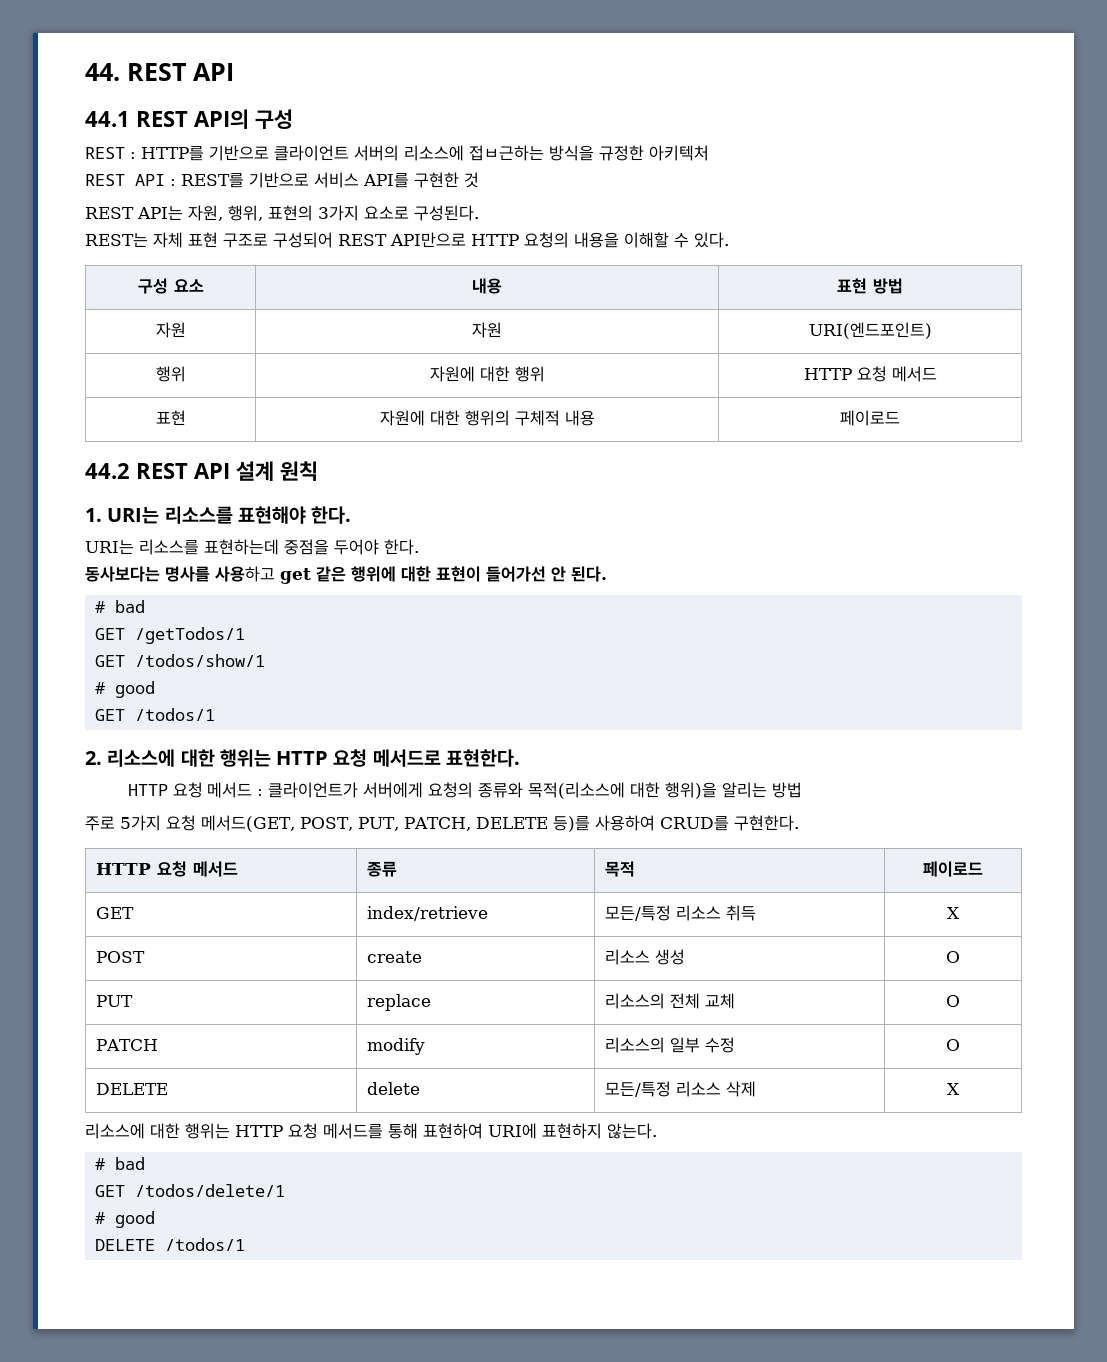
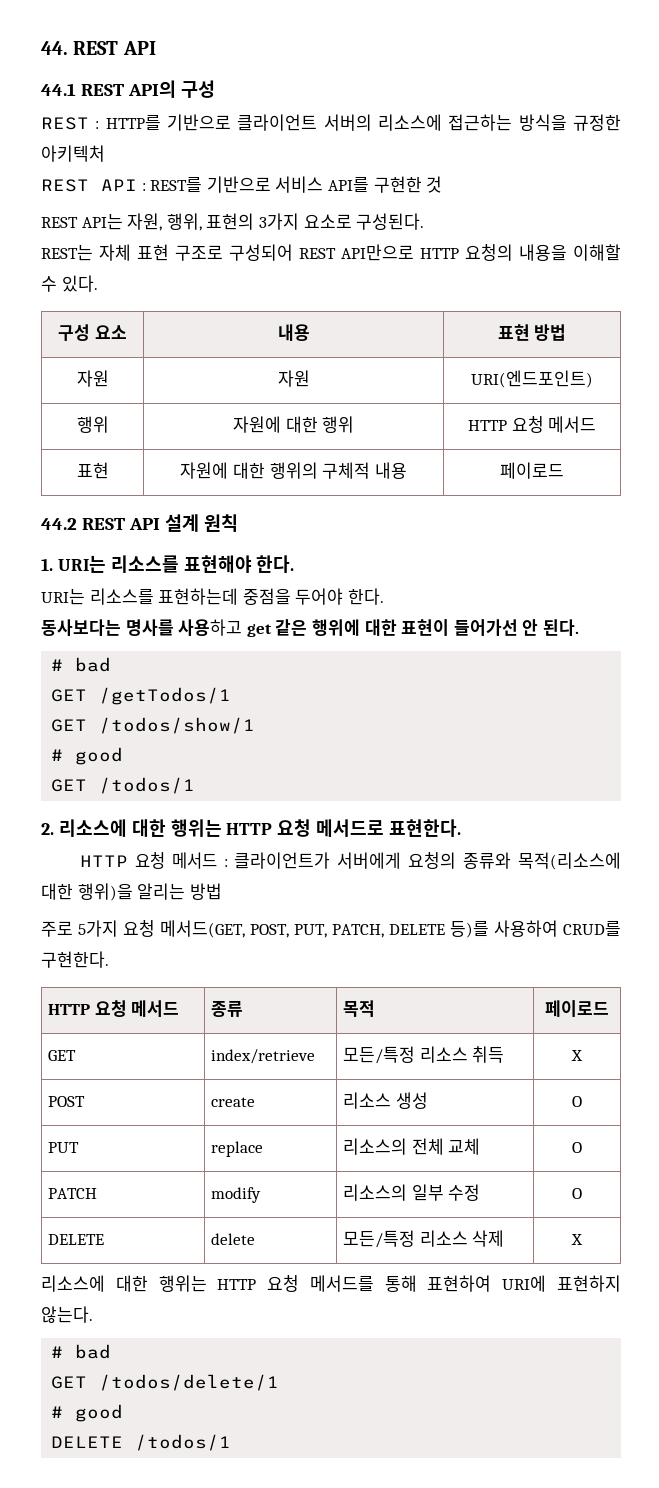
- REST : HTTP를 기반으로 클라이언트 서버의 리소스에 접ㅂ근하는 방식을 규정한 아키텍처
+ REST : HTTP를 기반으로 클라이언트 서버의 리소스에 접근하는 방식을 규정한 아키텍처

